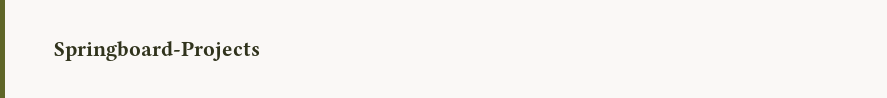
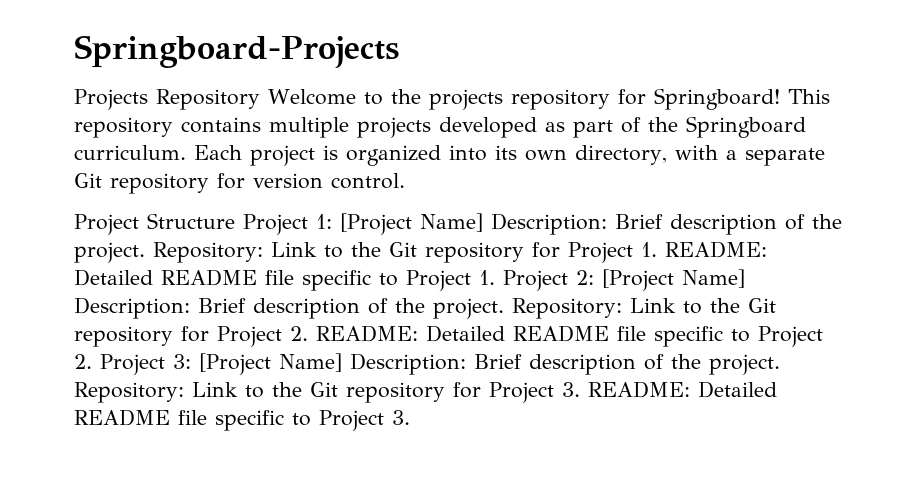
+ Projects Repository Welcome to the projects repository for Springboard! This repository contains multiple projects developed as part of the Springboard curriculum. Each project is organized into its own directory, with a separate Git repository for version control.
+ Project Structure Project 1: [Project Name] Description: Brief description of the project. Repository: Link to the Git repository for Project 1. README: Detailed README file specific to Project 1. Project 2: [Project Name] Description: Brief description of the project. Repository: Link to the Git repository for Project 2. README: Detailed README file specific to Project 2. Project 3: [Project Name] Description: Brief description of the project. Repository: Link to the Git repository for Project 3. README: Detailed README file specific to Project 3.

